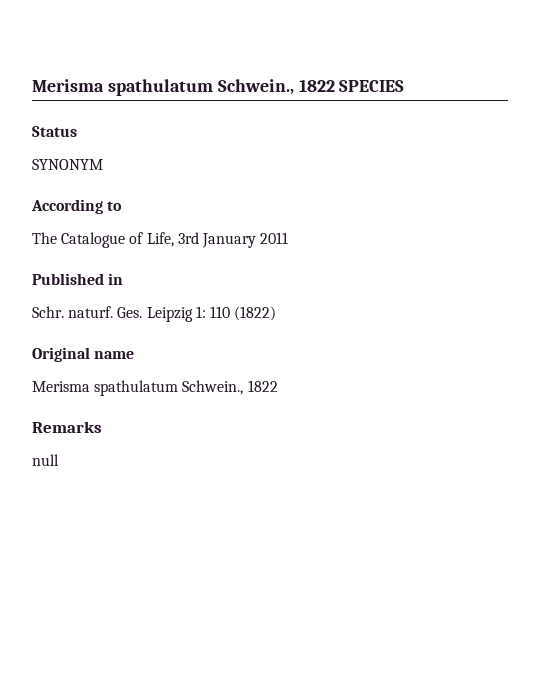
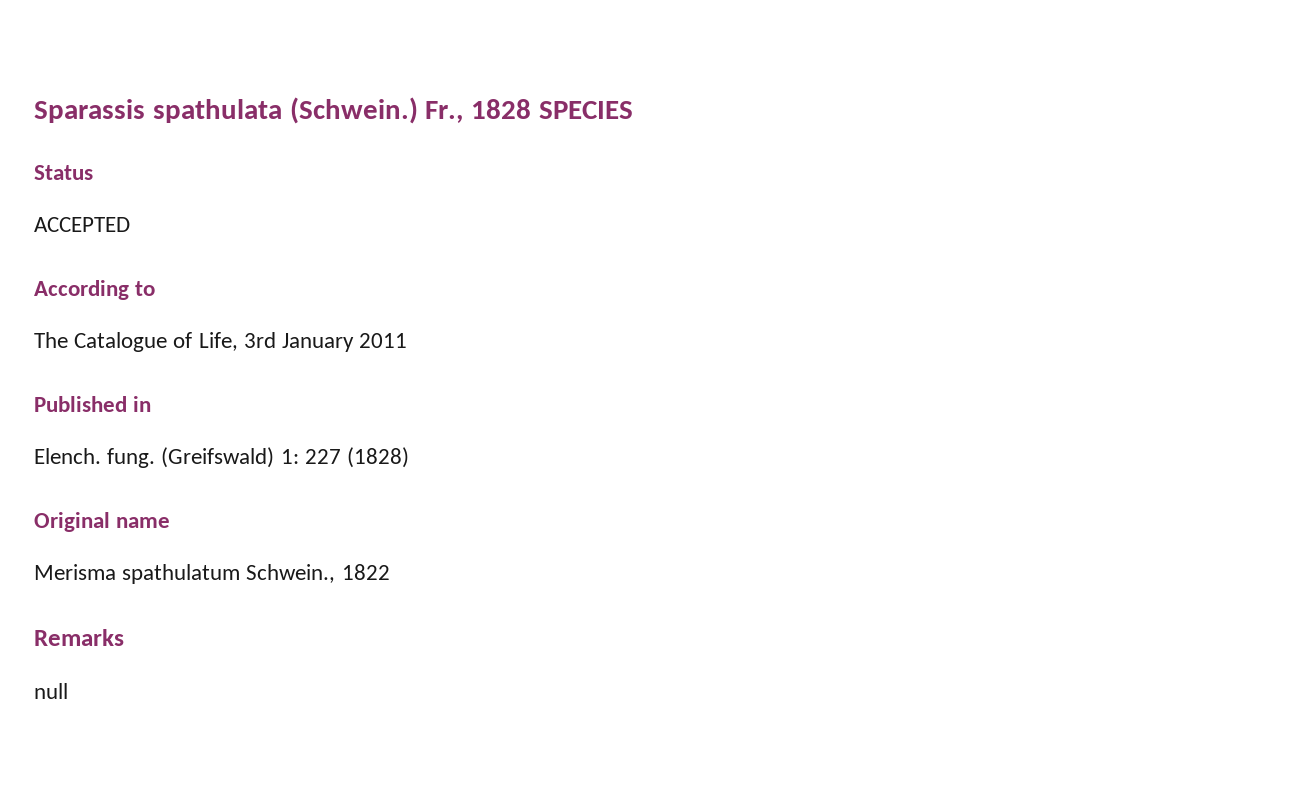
- Merisma spathulatum Schwein., 1822 SPECIES
+ Sparassis spathulata (Schwein.) Fr., 1828 SPECIES
- SYNONYM
+ ACCEPTED
- Schr. naturf. Ges. Leipzig 1: 110 (1822)
+ Elench. fung. (Greifswald) 1: 227 (1828)

